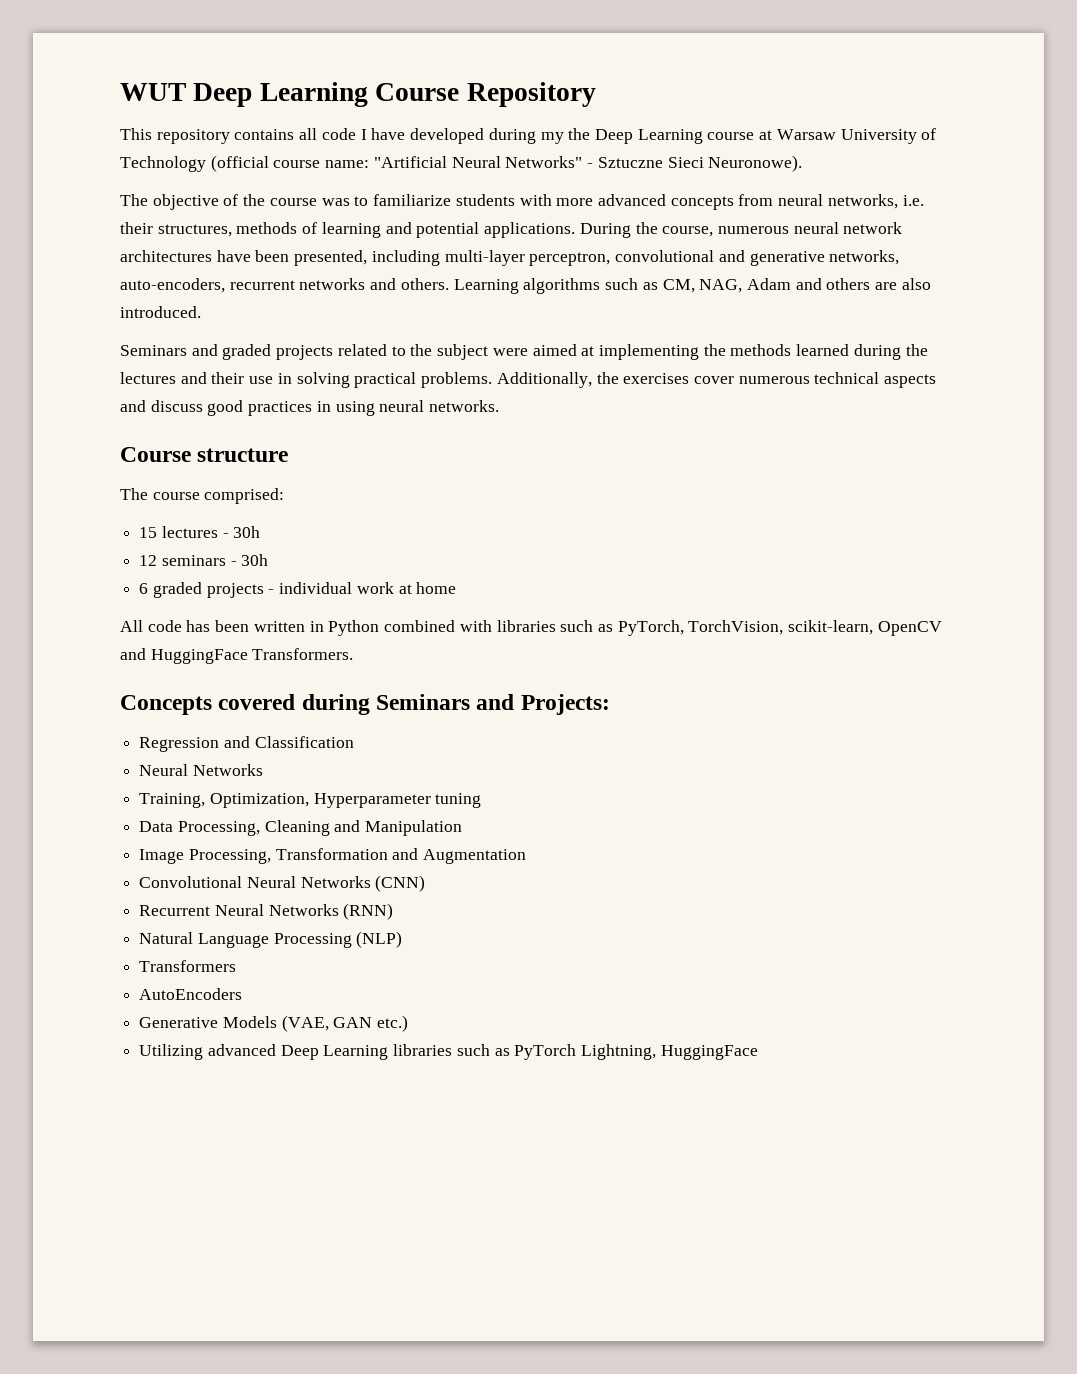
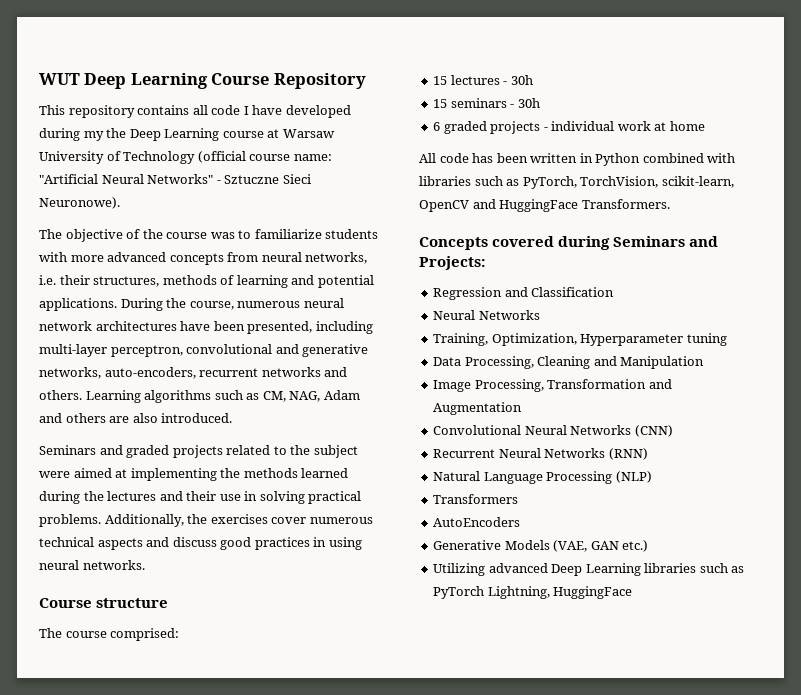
- 12 seminars - 30h
+ 15 seminars - 30h

